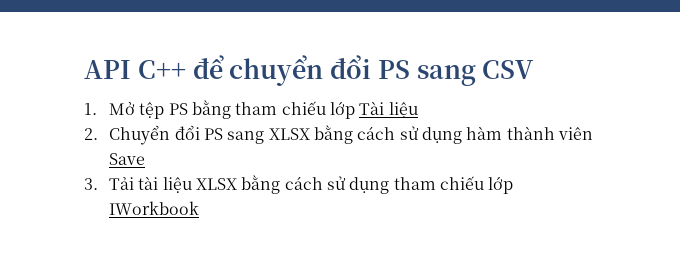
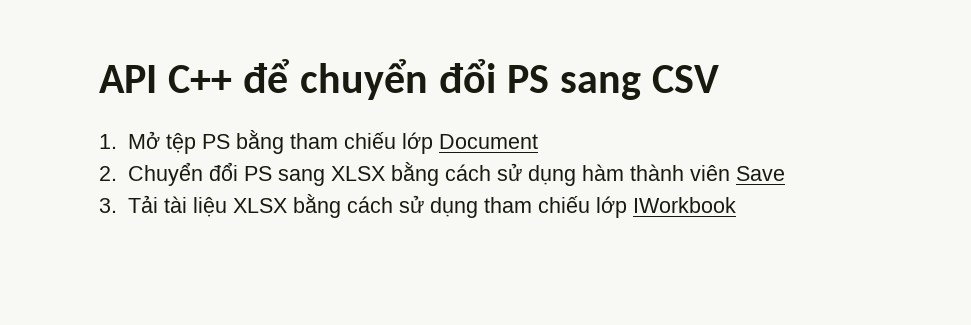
- 1. Mở tệp PS bằng tham chiếu lớp Tài liệu
+ 1. Mở tệp PS bằng tham chiếu lớp Document

